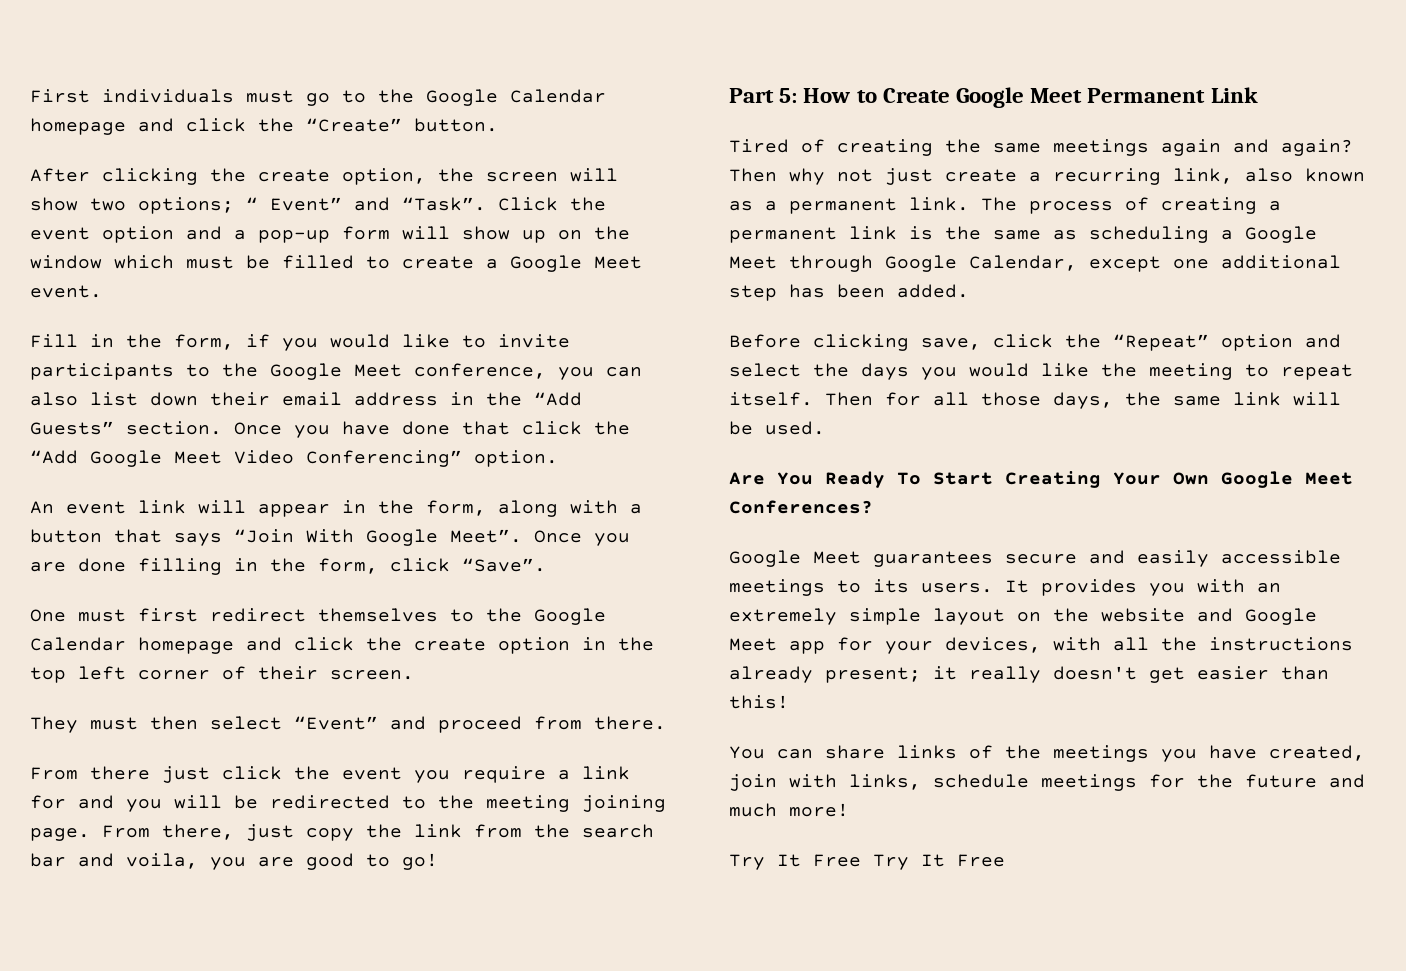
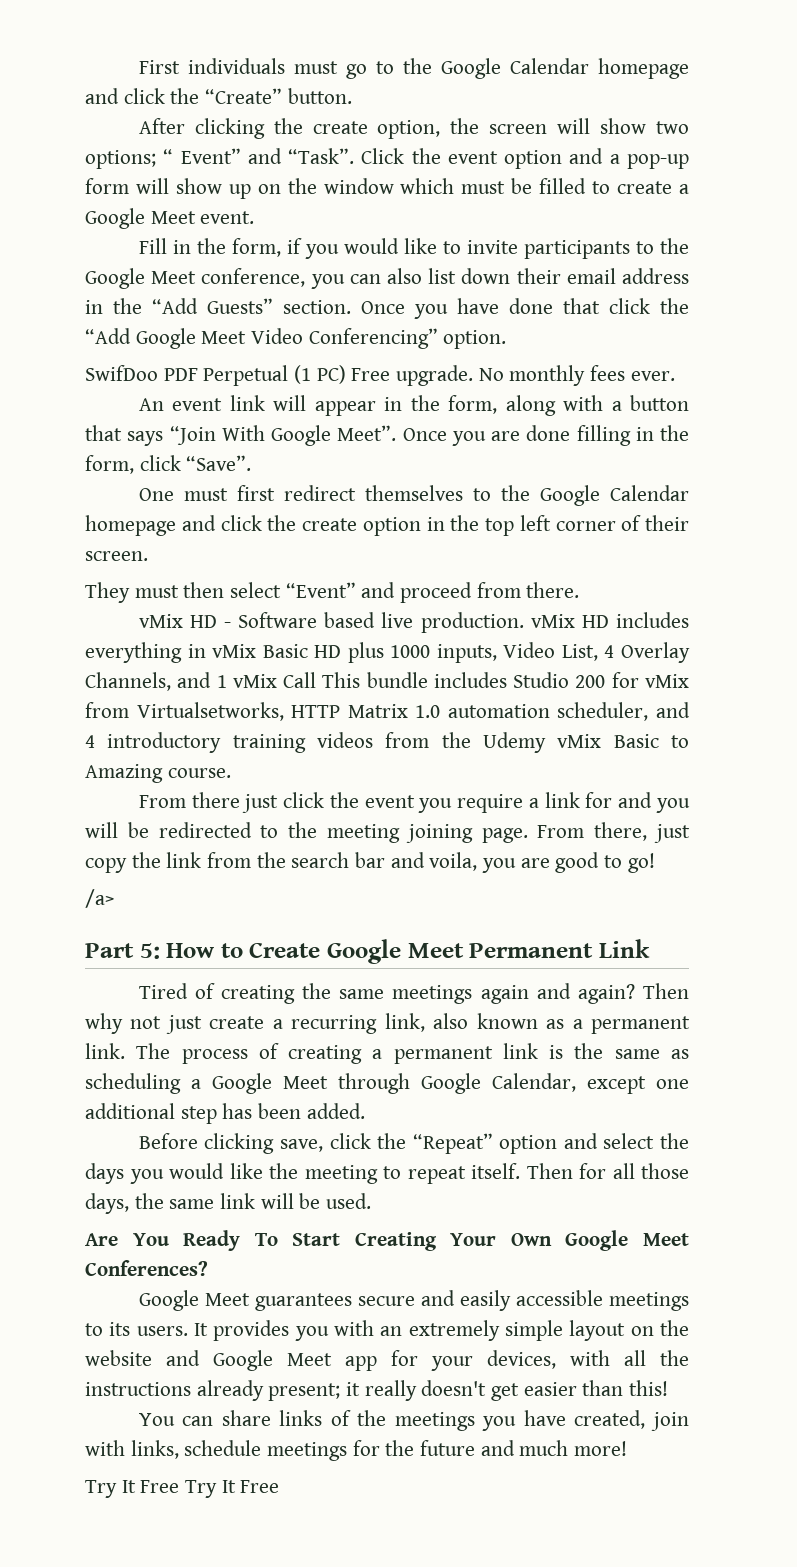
+ SwifDoo PDF Perpetual (1 PC) Free upgrade. No monthly fees ever.
+ vMix HD - Software based live production. vMix HD includes everything in vMix Basic HD plus 1000 inputs, Video List, 4 Overlay Channels, and 1 vMix Call This bundle includes Studio 200 for vMix from Virtualsetworks, HTTP Matrix 1.0 automation scheduler, and 4 introductory training videos from the Udemy vMix Basic to Amazing course.
+ /a>

